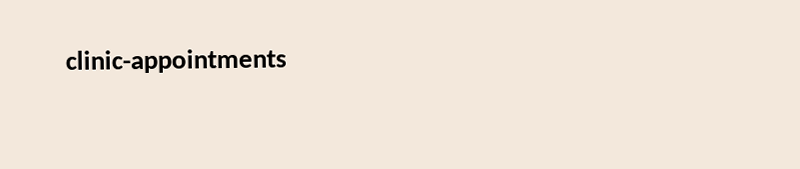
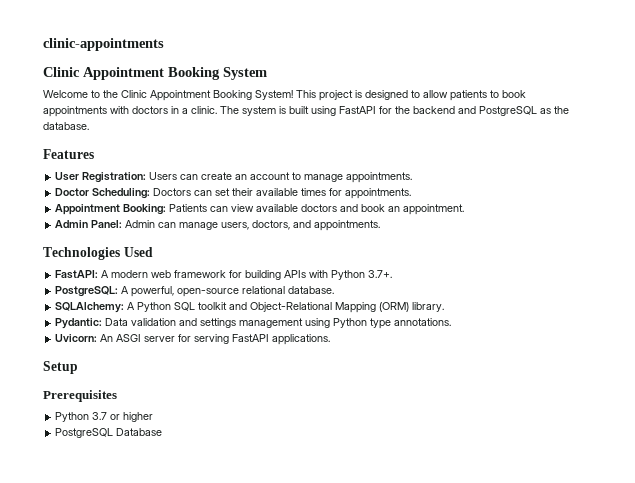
+ Clinic Appointment Booking System
+ Welcome to the Clinic Appointment Booking System! This project is designed to allow patients to book appointments with doctors in a clinic. The system is built using FastAPI for the backend and PostgreSQL as the database.
+ Features
+ User Registration: Users can create an account to manage appointments.
+ Doctor Scheduling: Doctors can set their available times for appointments.
+ Appointment Booking: Patients can view available doctors and book an appointment.
+ Admin Panel: Admin can manage users, doctors, and appointments.
+ Technologies Used
+ FastAPI: A modern web framework for building APIs with Python 3.7+.
+ PostgreSQL: A powerful, open-source relational database.
+ SQLAlchemy: A Python SQL toolkit and Object-Relational Mapping (ORM) library.
+ Pydantic: Data validation and settings management using Python type annotations.
+ Uvicorn: An ASGI server for serving FastAPI applications.
+ Setup
+ Prerequisites
+ Python 3.7 or higher
+ PostgreSQL Database

